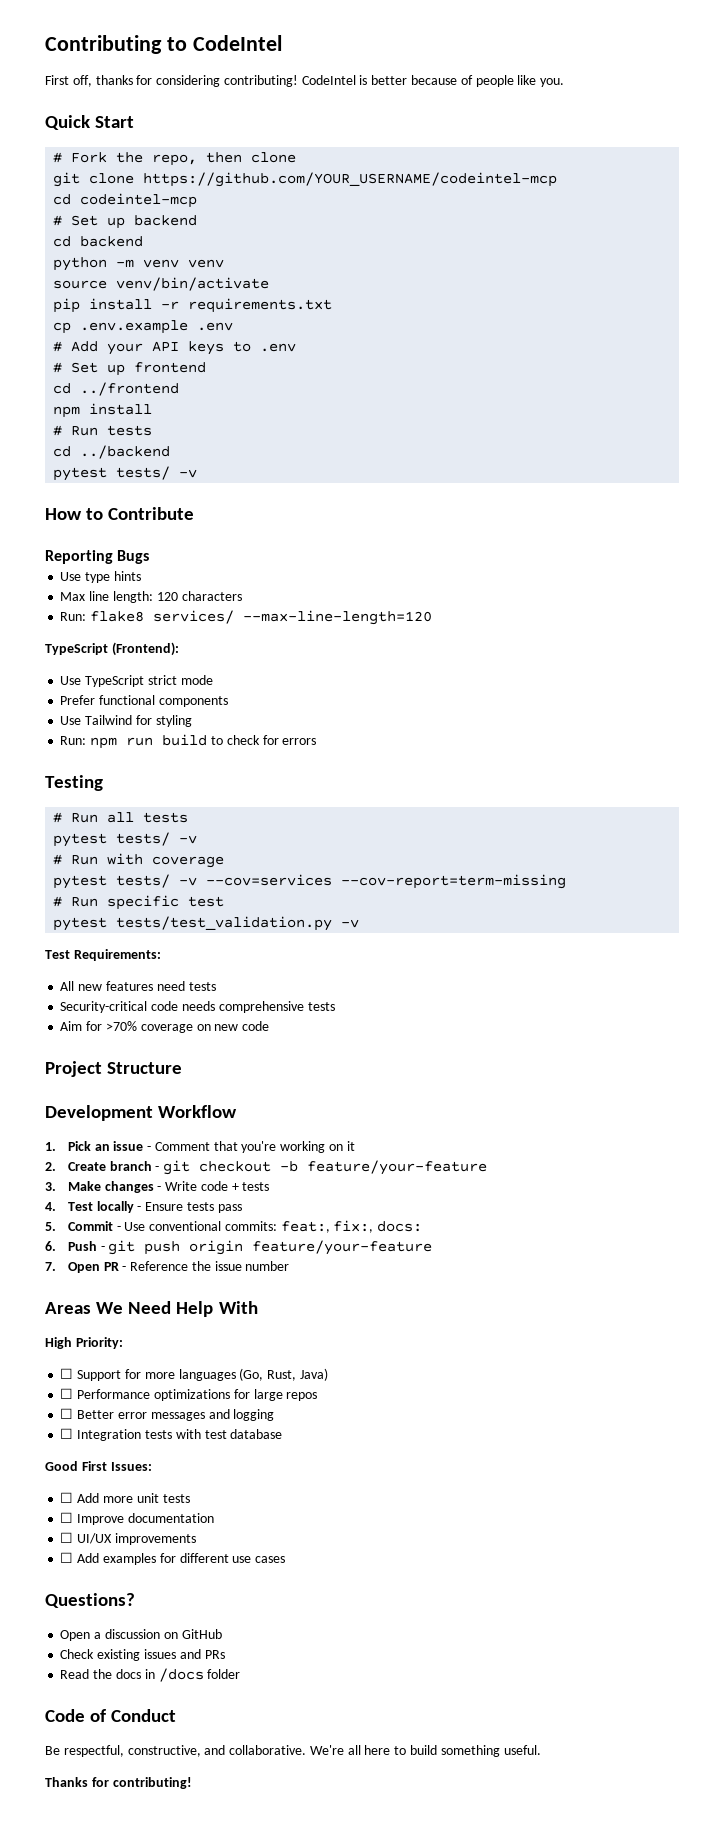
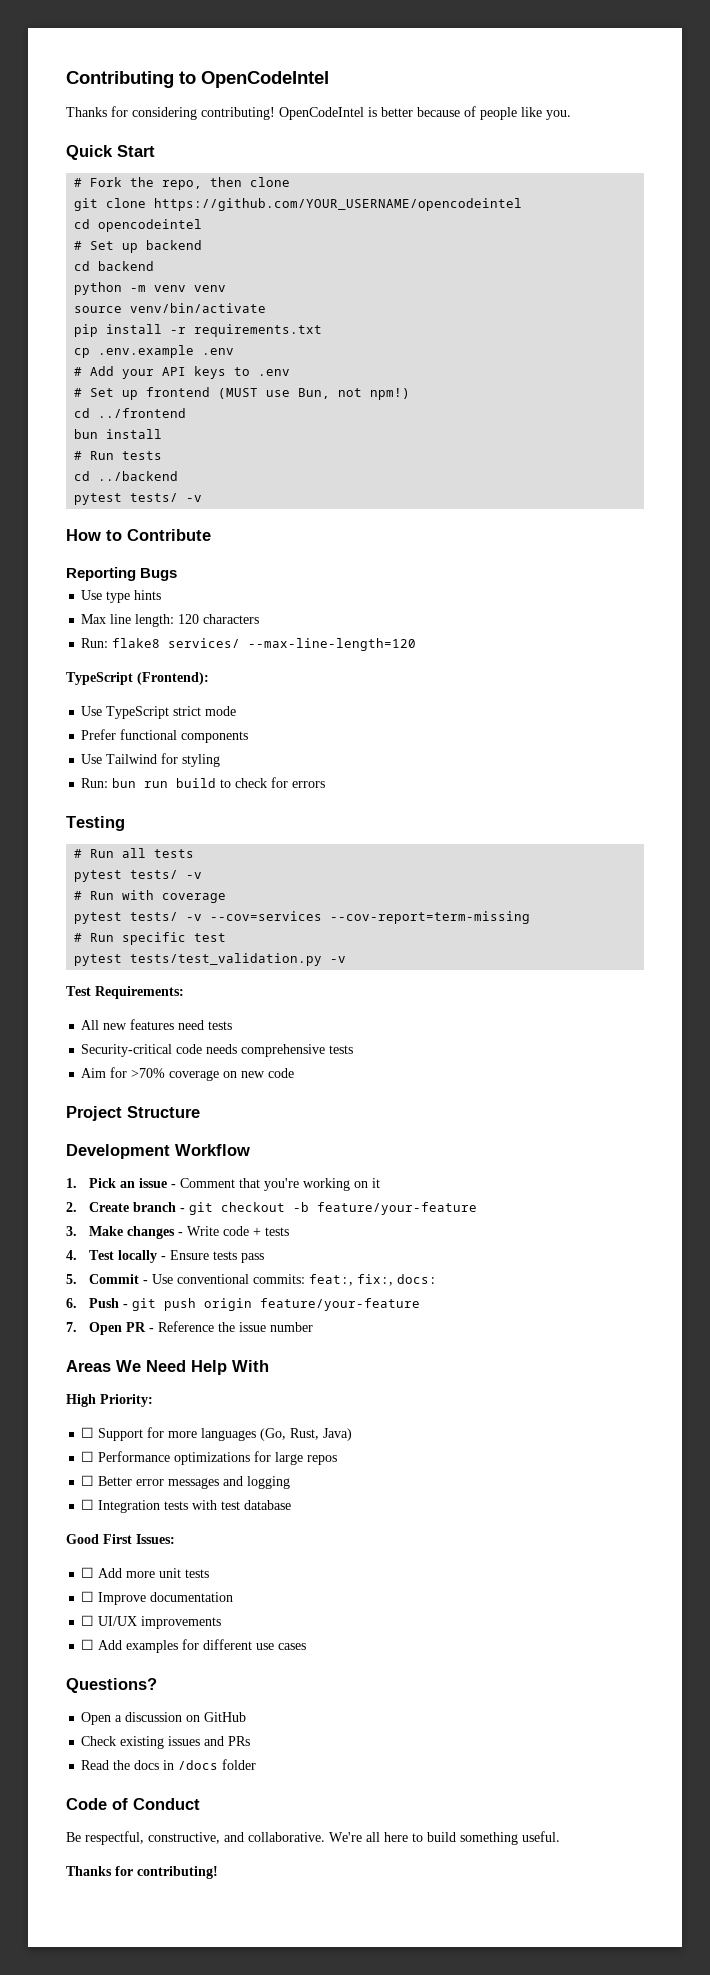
- Contributing to CodeIntel
- First off, thanks for considering contributing!
+ Contributing to OpenCodeIntel
+ Thanks for considering contributing!
- CodeIntel is better because of people like you.
+ OpenCodeIntel is better because of people like you.
- git clone https://github.com/YOUR_USERNAME/codeintel-mcp
- cd codeintel-mcp
+ git clone https://github.com/YOUR_USERNAME/opencodeintel
+ cd opencodeintel
- # Set up frontend
+ # Set up frontend (MUST use Bun, not npm!)
- npm install
+ bun install
- Run: npm run build to check for errors
+ Run: bun run build to check for errors

